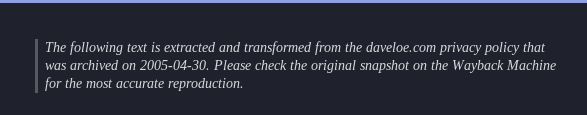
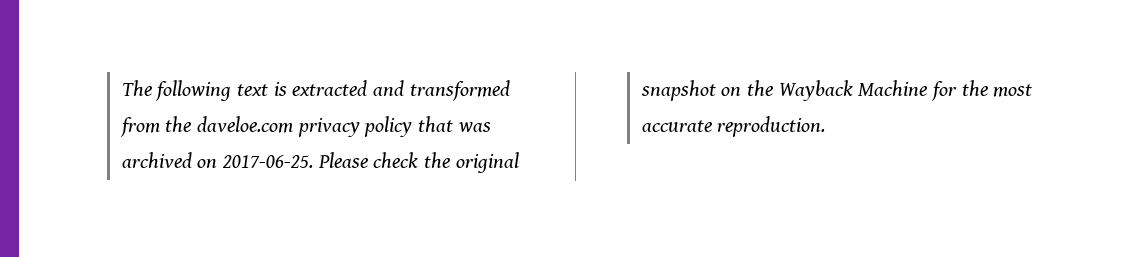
- The following text is extracted and transformed from the daveloe.com privacy policy that was archived on 2005-04-30.
+ The following text is extracted and transformed from the daveloe.com privacy policy that was archived on 2017-06-25.

